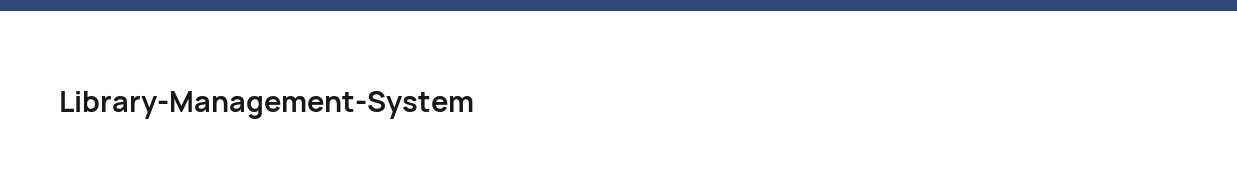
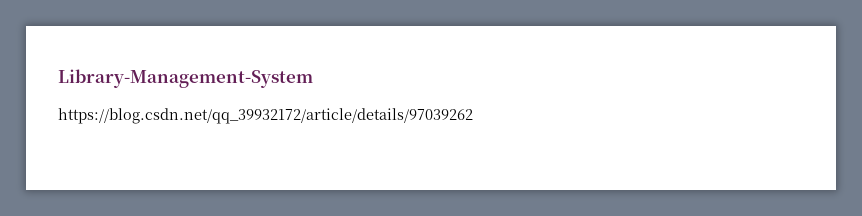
+ https://blog.csdn.net/qq_39932172/article/details/97039262

